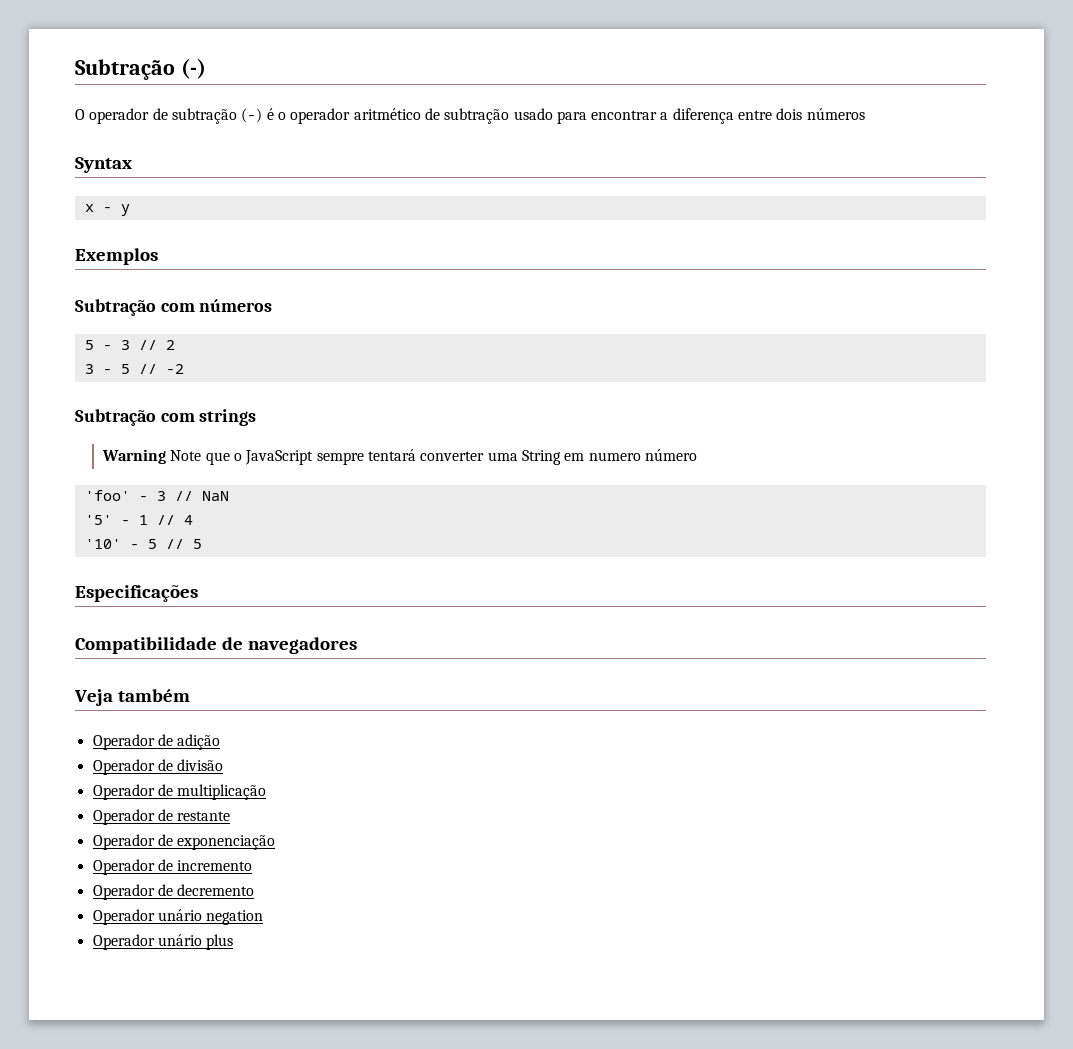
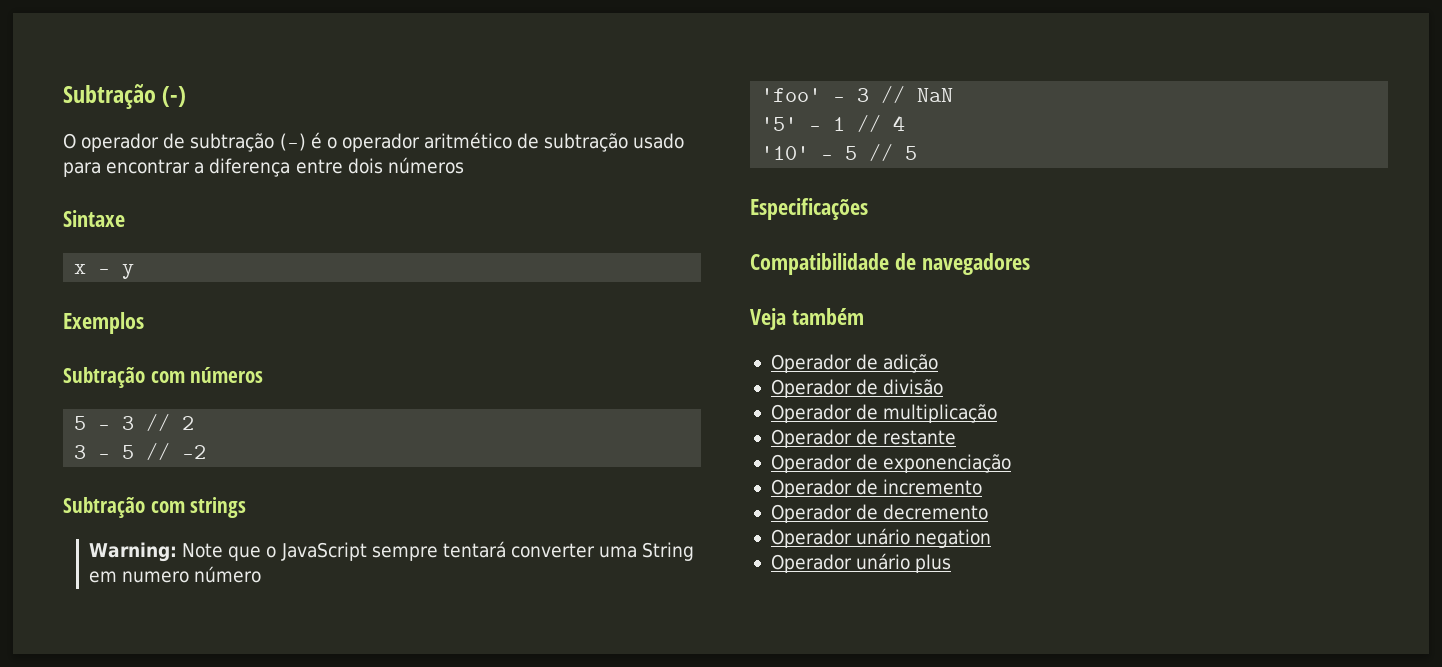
- Syntax
+ Sintaxe
- Warning Note que o JavaScript sempre tentará converter uma String em numero número
+ Warning: Note que o JavaScript sempre tentará converter uma String em numero número

